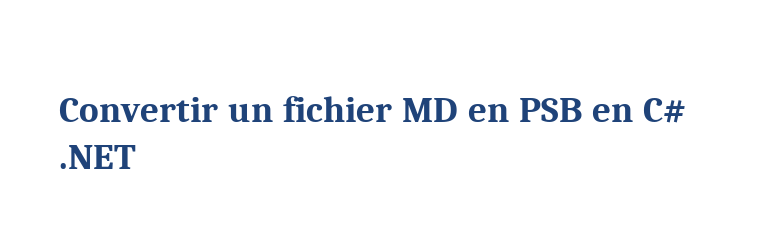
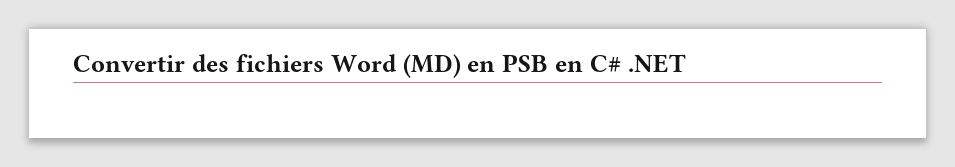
- Convertir un fichier MD en PSB en C# .NET
+ Convertir des fichiers Word (MD) en PSB en C# .NET

